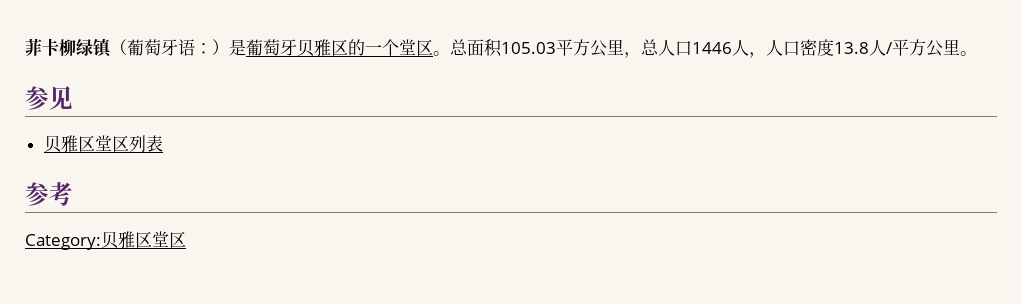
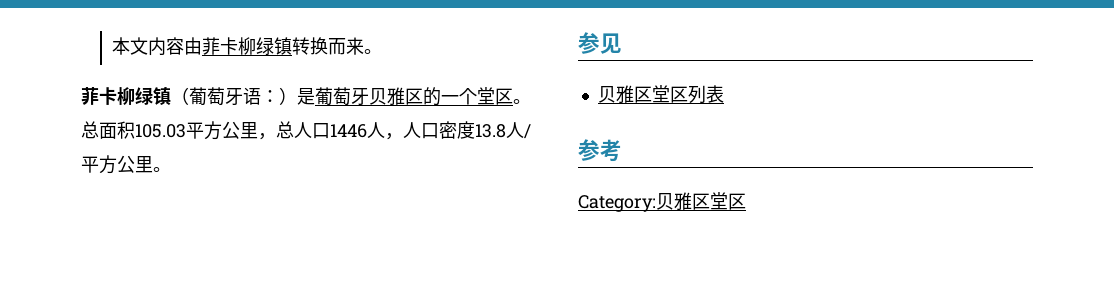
+ 本文内容由菲卡柳绿镇转换而来。

